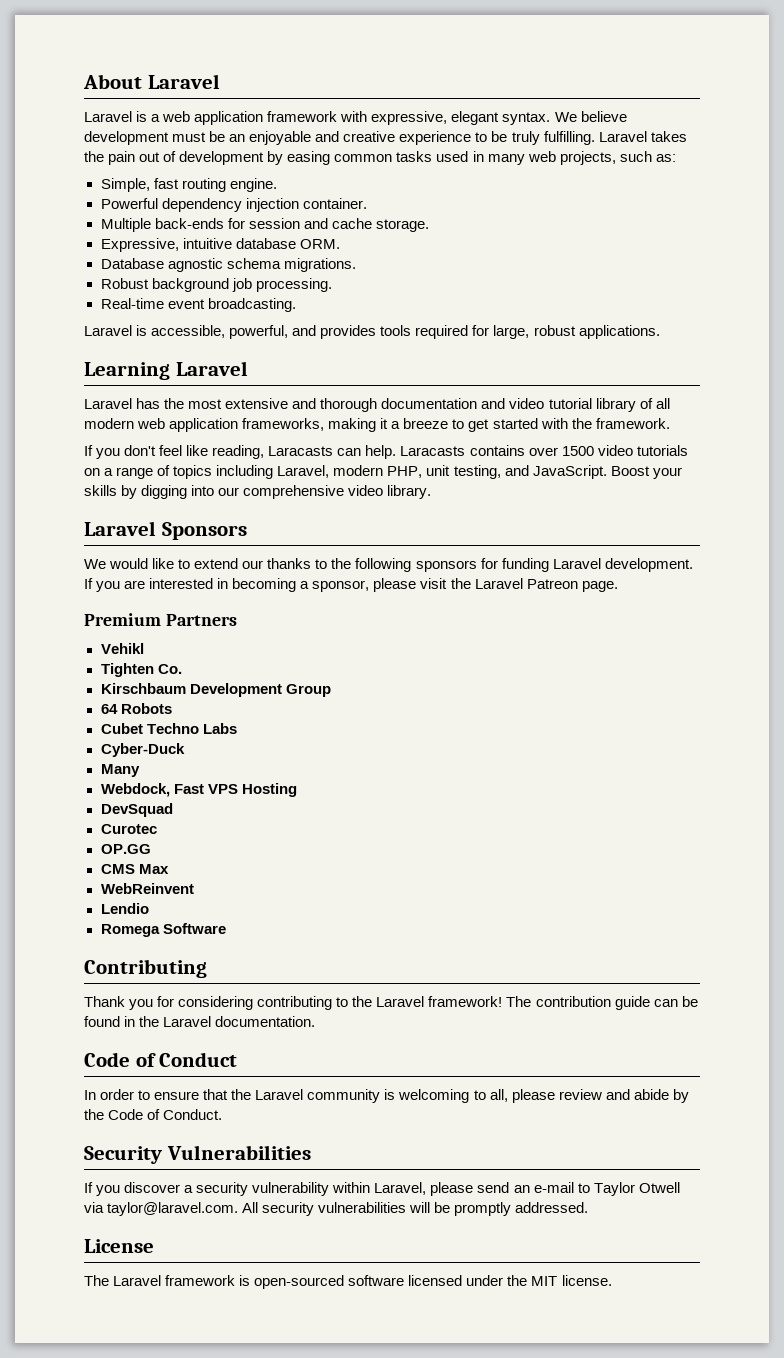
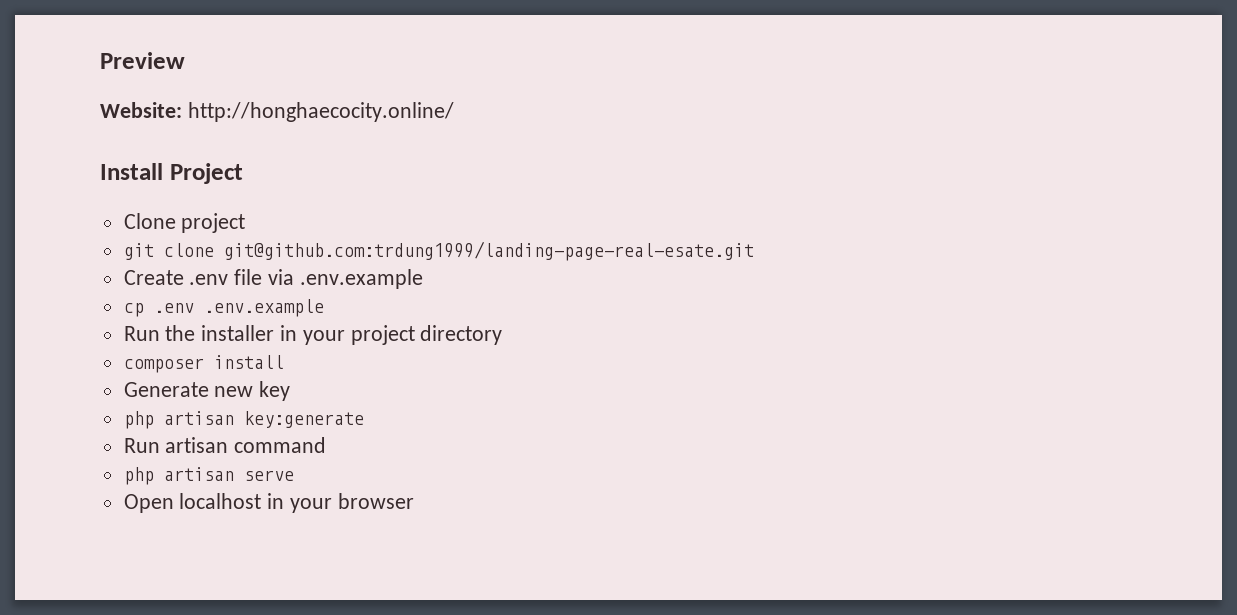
- About Laravel
- Laravel is a web application framework with expressive, elegant syntax. We believe development must be an enjoyable and creative experience to be truly fulfilling. Laravel takes the pain out of development by easing common tasks used in many web projects, such as:
- Simple, fast routing engine.
- Powerful dependency injection container.
- Multiple back-ends for session and cache storage.
- Expressive, intuitive database ORM.
- Database agnostic schema migrations.
- Robust background job processing.
- Real-time event broadcasting.
- Laravel is accessible, powerful, and provides tools required for large, robust applications.
- Learning Laravel
- Laravel has the most extensive and thorough documentation and video tutorial library of all modern web application frameworks, making it a breeze to get started with the framework.
- If you don't feel like reading, Laracasts can help. Laracasts contains over 1500 video tutorials on a range of topics including Laravel, modern PHP, unit testing, and JavaScript. Boost your skills by digging into our comprehensive video library.
- Laravel Sponsors
- We would like to extend our thanks to the following sponsors for funding Laravel development. If you are interested in becoming a sponsor, please visit the Laravel Patreon page.
- Premium Partners
- Vehikl
- Tighten Co.
- Kirschbaum Development Group
- 64 Robots
- Cubet Techno Labs
- Cyber-Duck
- Many
- Webdock, Fast VPS Hosting
- DevSquad
- Curotec
- OP.GG
- CMS Max
- WebReinvent
- Lendio
- Romega Software
- Contributing
- Thank you for considering contributing to the Laravel framework! The contribution guide can be found in the Laravel documentation.
- Code of Conduct
- In order to ensure that the Laravel community is welcoming to all, please review and abide by the Code of Conduct.
- Security Vulnerabilities
- If you discover a security vulnerability within Laravel, please send an e-mail to Taylor Otwell via taylor@laravel.com. All security vulnerabilities will be promptly addressed.
- License
- The Laravel framework is open-sourced software licensed under the MIT license.
+ Preview
+ Website: http://honghaecocity.online/
+ Install Project
+ Clone project
+ git clone git@github.com:trdung1999/landing-page-real-esate.git
+ Create .env file via .env.example
+ cp .env .env.example
+ Run the installer in your project directory
+ composer install
+ Generate new key
+ php artisan key:generate
+ Run artisan command
+ php artisan serve
+ Open localhost in your browser

